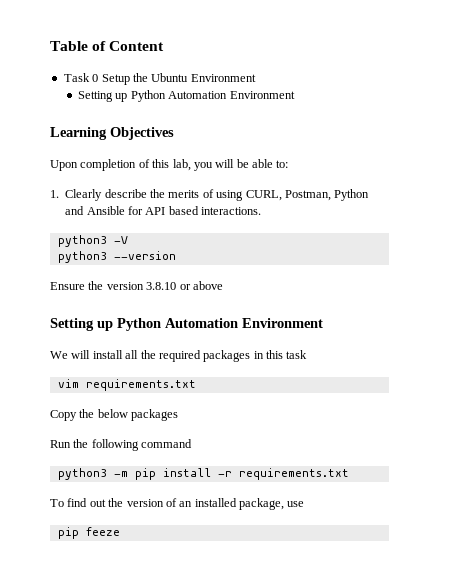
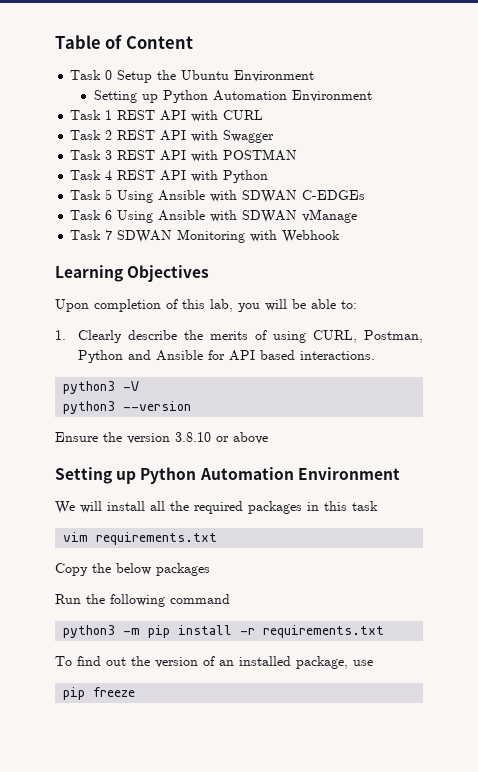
+ Task 1 REST API with CURL
+ Task 2 REST API with Swagger
+ Task 3 REST API with POSTMAN
+ Task 4 REST API with Python
+ Task 5 Using Ansible with SDWAN C-EDGEs
+ Task 6 Using Ansible with SDWAN vManage
+ Task 7 SDWAN Monitoring with Webhook
- pip feeze
+ pip freeze

